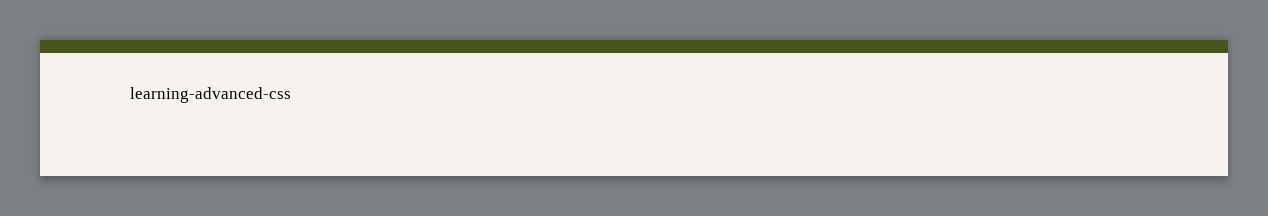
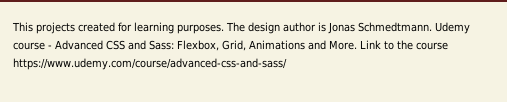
- learning-advanced-css
+ This projects created for learning purposes. The design author is Jonas Schmedtmann. Udemy course - Advanced CSS and Sass: Flexbox, Grid, Animations and More. Link to the course https://www.udemy.com/course/advanced-css-and-sass/

